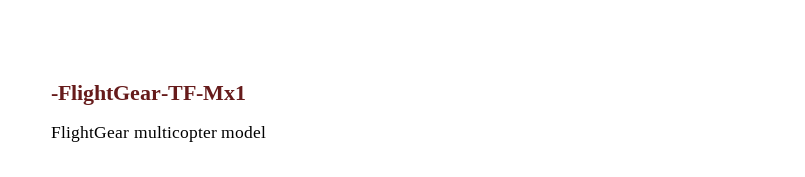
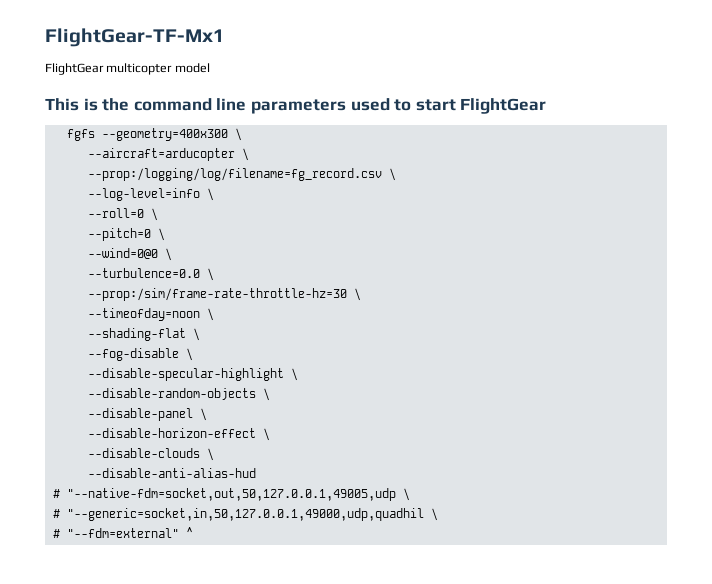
- -FlightGear-TF-Mx1
+ FlightGear-TF-Mx1
+ This is the command line parameters used to start FlightGear
+ fgfs --geometry=400x300 \
+ --aircraft=arducopter \
+ --prop:/logging/log/filename=fg_record.csv \
+ --log-level=info \
+ --roll=0 \
+ --pitch=0 \
+ --wind=0@0 \
+ --turbulence=0.0 \
+ --prop:/sim/frame-rate-throttle-hz=30 \
+ --timeofday=noon \
+ --shading-flat \
+ --fog-disable \
+ --disable-specular-highlight \
+ --disable-random-objects \
+ --disable-panel \
+ --disable-horizon-effect \
+ --disable-clouds \
+ --disable-anti-alias-hud
+ # "--native-fdm=socket,out,50,127.0.0.1,49005,udp \
+ # "--generic=socket,in,50,127.0.0.1,49000,udp,quadhil \
+ # "--fdm=external" ^

